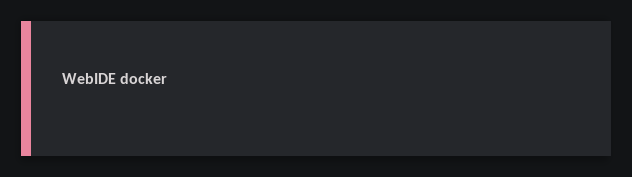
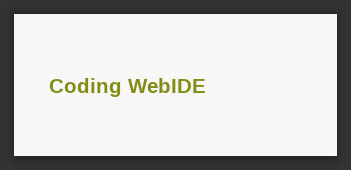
- WebIDE docker
+ Coding WebIDE

